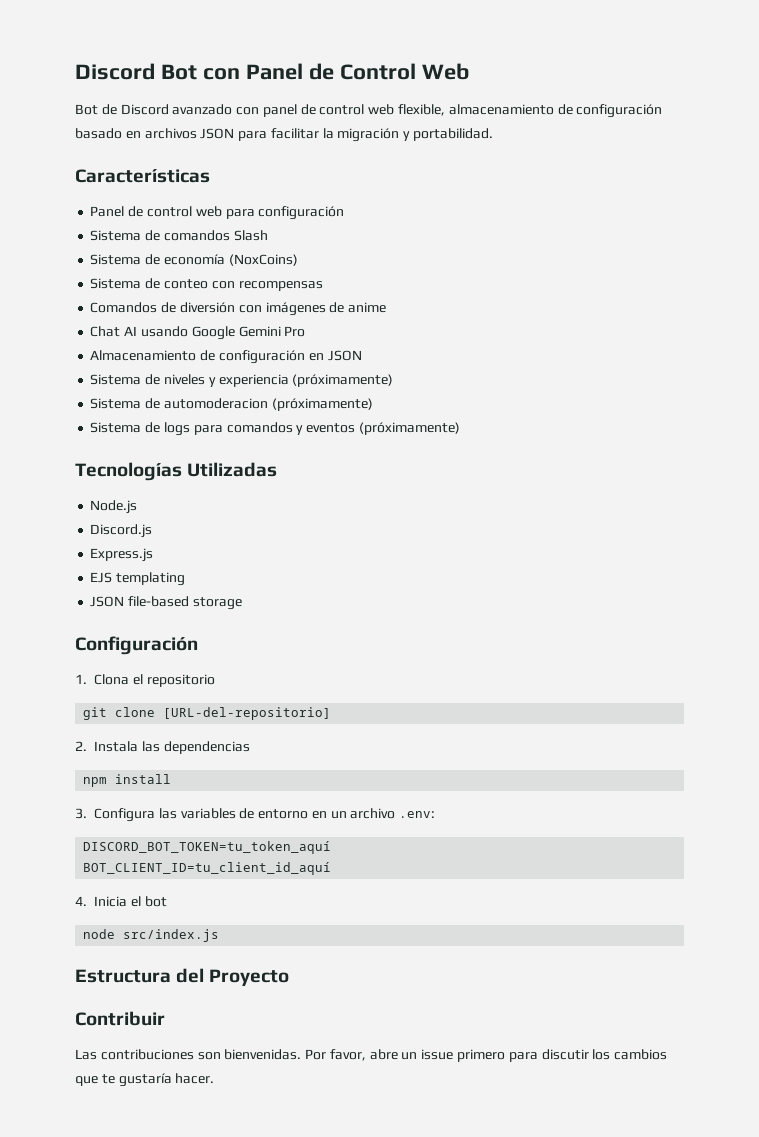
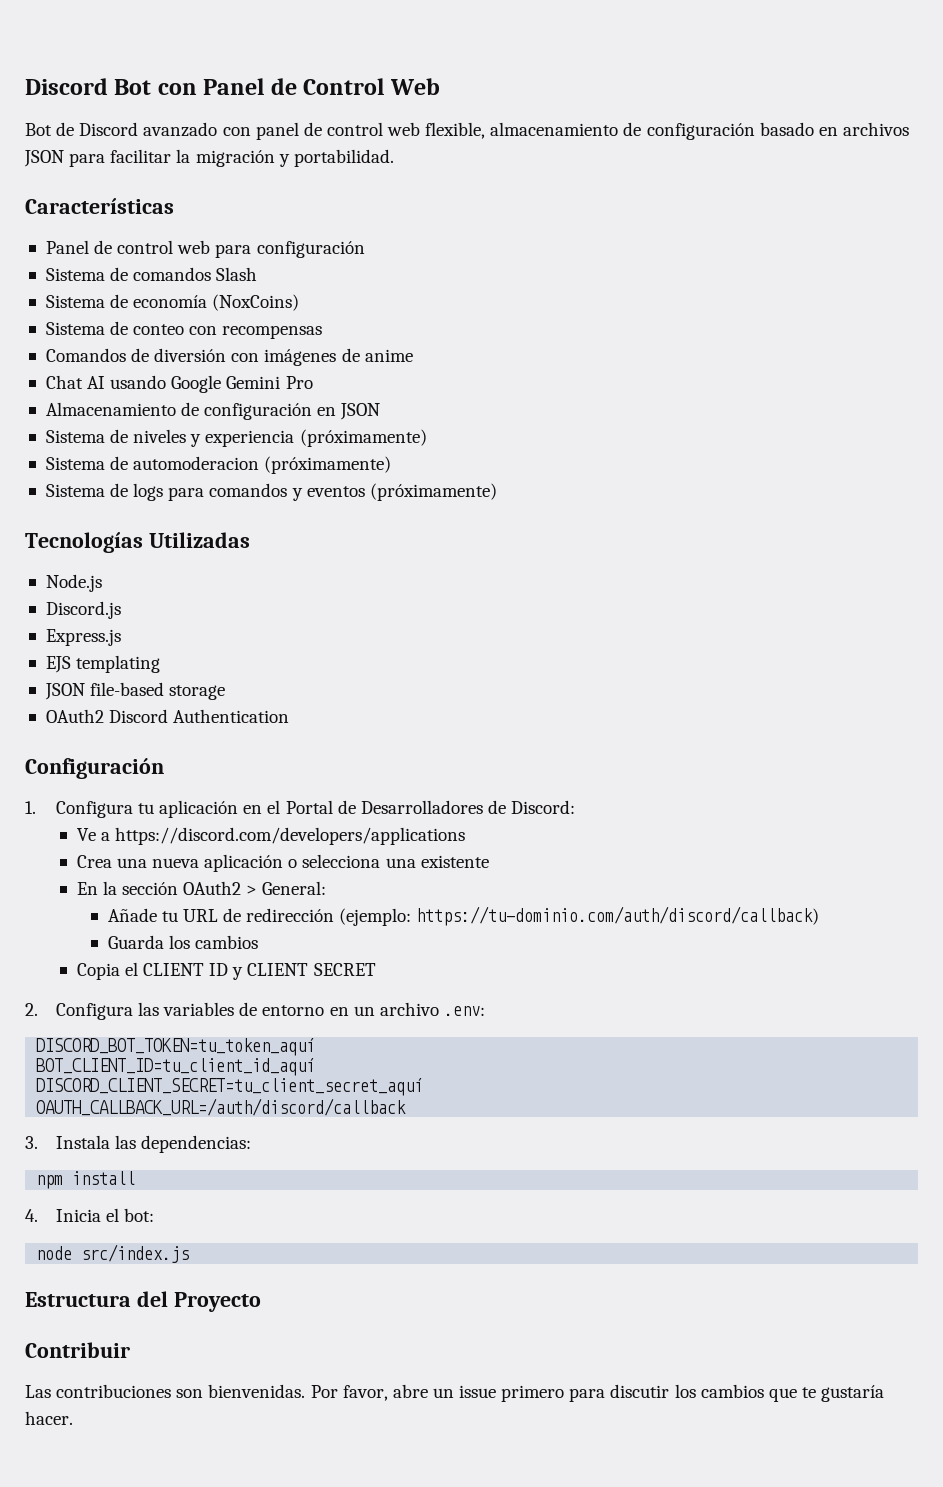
+ OAuth2 Discord Authentication
- 1. Clona el repositorio
- git clone [URL-del-repositorio]
- 2. Instala las dependencias
- npm install
- 3. Configura las variables de entorno en un archivo .env:
+ 1. Configura tu aplicación en el Portal de Desarrolladores de Discord:
+ Ve a https://discord.com/developers/applications
+ Crea una nueva aplicación o selecciona una existente
+ En la sección OAuth2 > General:
+ Añade tu URL de redirección (ejemplo: https://tu-dominio.com/auth/discord/callback)
+ Guarda los cambios
+ Copia el CLIENT ID y CLIENT SECRET
+ 2. Configura las variables de entorno en un archivo .env:
+ DISCORD_CLIENT_SECRET=tu_client_secret_aquí
+ OAUTH_CALLBACK_URL=/auth/discord/callback
+ 3. Instala las dependencias:
+ npm install
- 4. Inicia el bot
+ 4. Inicia el bot:

